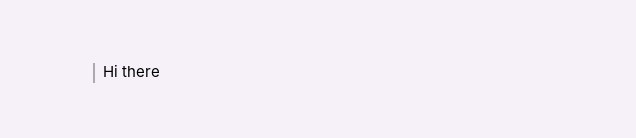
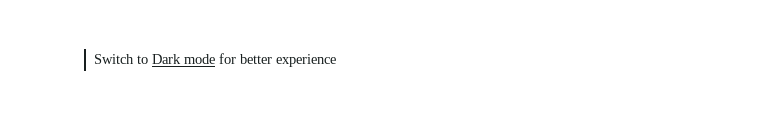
- Hi there
+ Switch to Dark mode for better experience

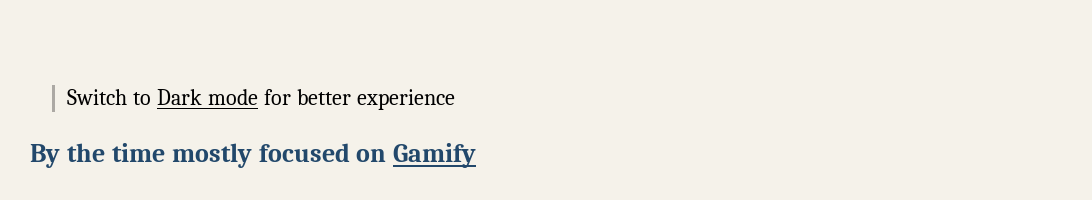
+ By the time mostly focused on Gamify

